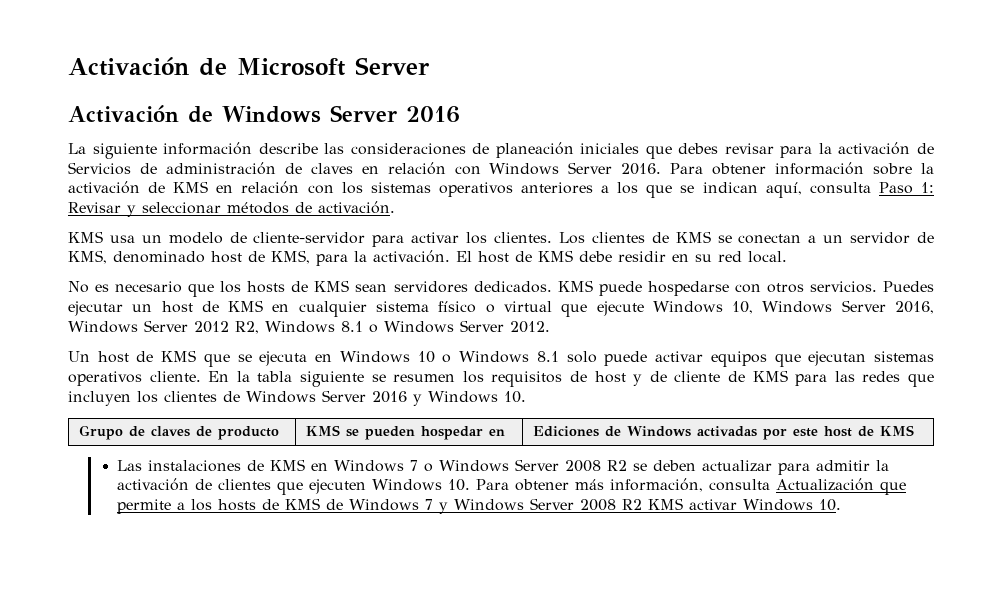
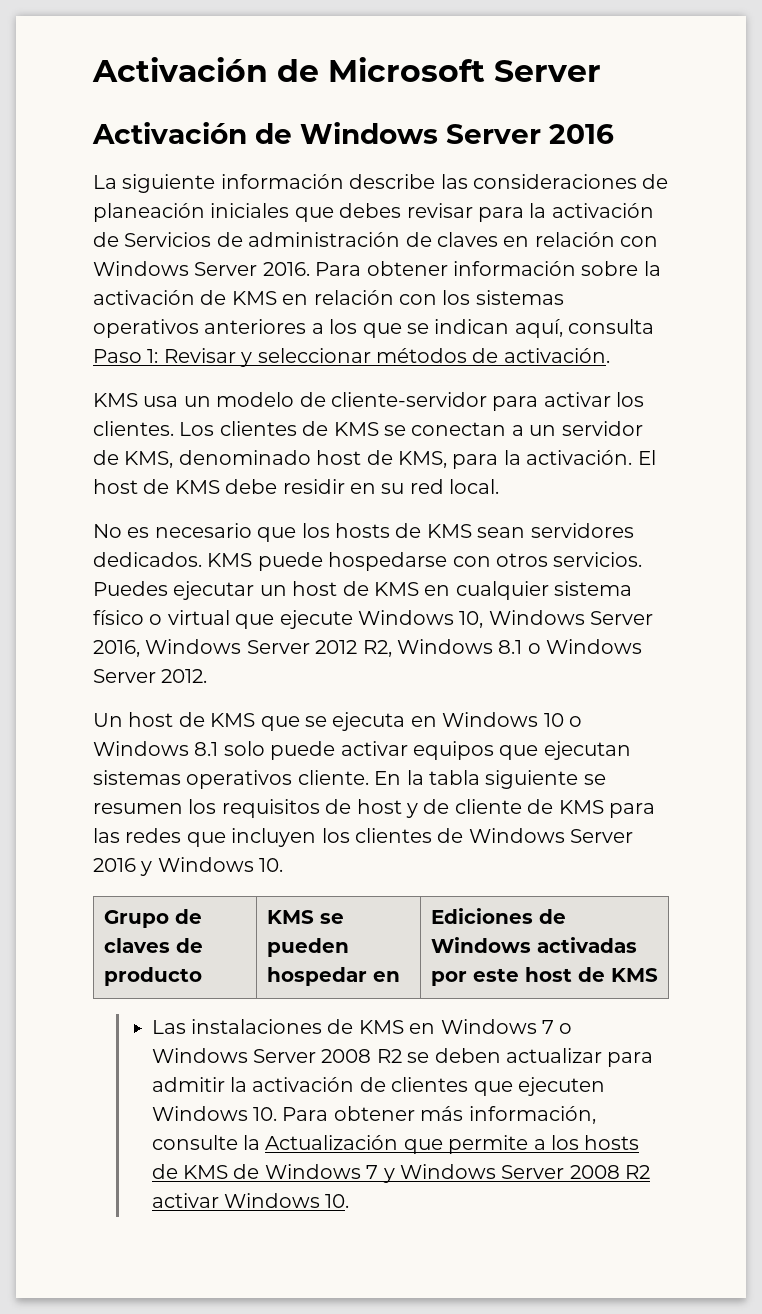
- Las instalaciones de KMS en Windows 7 o Windows Server 2008 R2 se deben actualizar para admitir la activación de clientes que ejecuten Windows 10. Para obtener más información, consulta Actualización que permite a los hosts de KMS de Windows 7 y Windows Server 2008 R2 KMS activar Windows 10.
+ Las instalaciones de KMS en Windows 7 o Windows Server 2008 R2 se deben actualizar para admitir la activación de clientes que ejecuten Windows 10. Para obtener más información, consulte la Actualización que permite a los hosts de KMS de Windows 7 y Windows Server 2008 R2 activar Windows 10.

